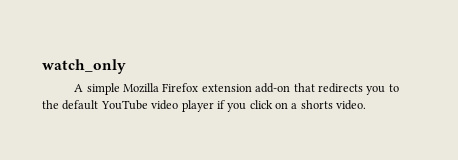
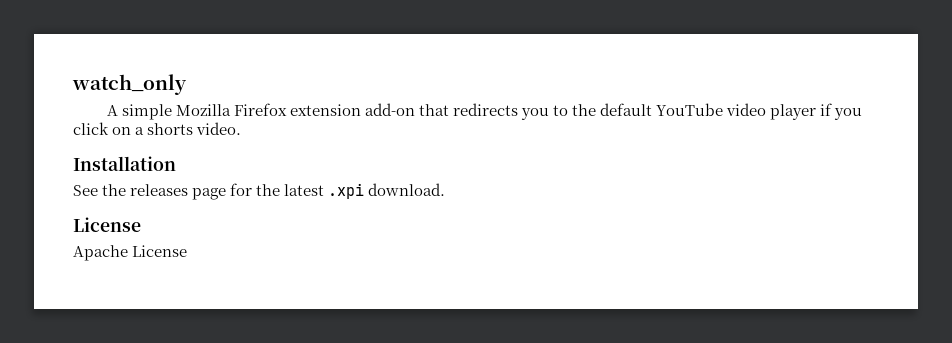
+ Installation
+ See the releases page for the latest .xpi download.
+ License
+ Apache License

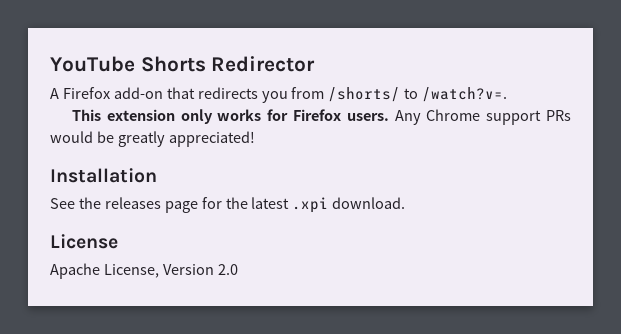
- watch_only
- A simple Mozilla Firefox extension add-on that redirects you to the default YouTube video player if you click on a shorts video.
+ YouTube Shorts Redirector
+ A Firefox add-on that redirects you from /shorts/ to /watch?v=.
+ This extension only works for Firefox users. Any Chrome support PRs would be greatly appreciated!
- Apache License
+ Apache License, Version 2.0

